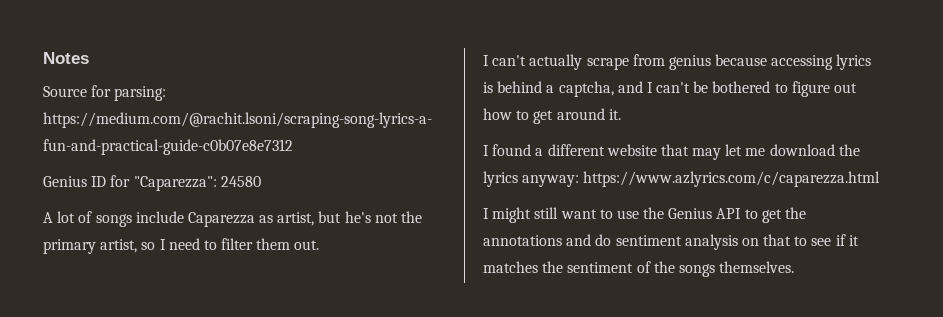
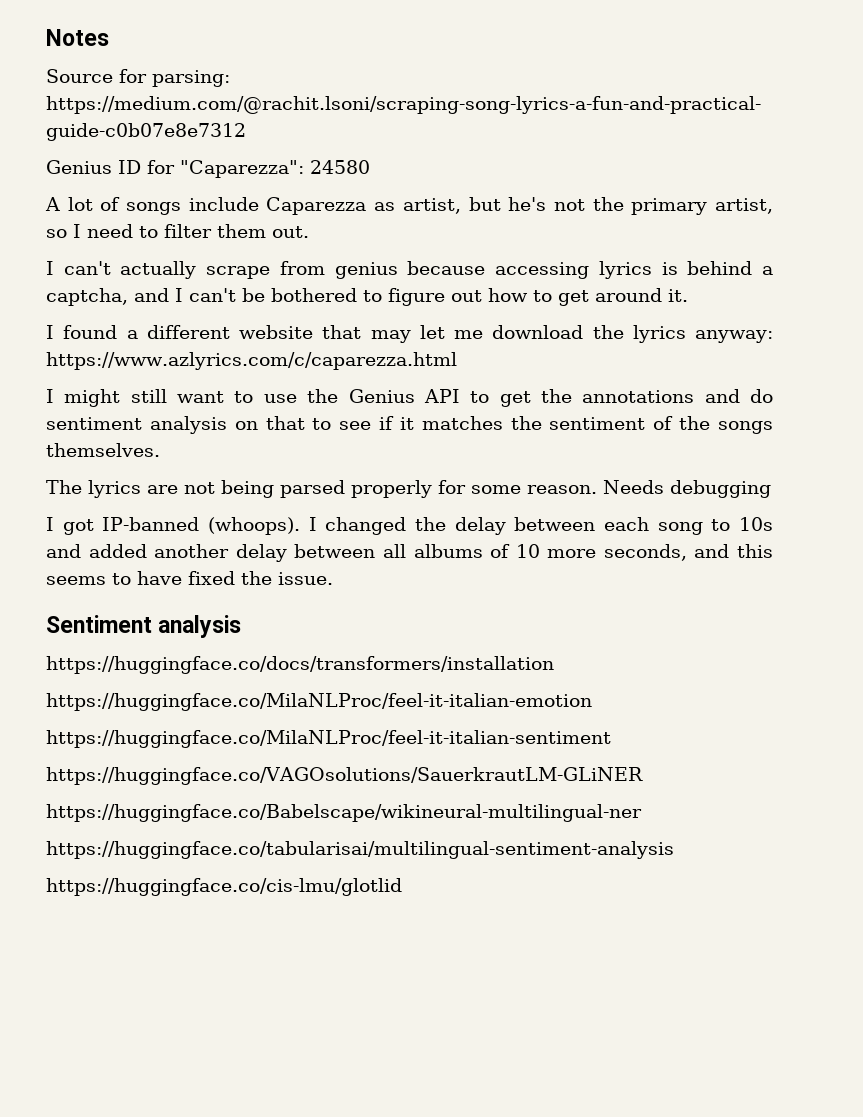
+ The lyrics are not being parsed properly for some reason. Needs debugging
+ I got IP-banned (whoops). I changed the delay between each song to 10s and added another delay between all albums of 10 more seconds, and this seems to have fixed the issue.
+ Sentiment analysis
+ https://huggingface.co/docs/transformers/installation
+ https://huggingface.co/MilaNLProc/feel-it-italian-emotion
+ https://huggingface.co/MilaNLProc/feel-it-italian-sentiment
+ https://huggingface.co/VAGOsolutions/SauerkrautLM-GLiNER
+ https://huggingface.co/Babelscape/wikineural-multilingual-ner
+ https://huggingface.co/tabularisai/multilingual-sentiment-analysis
+ https://huggingface.co/cis-lmu/glotlid

